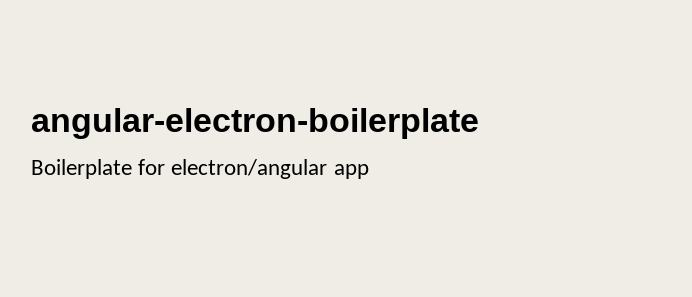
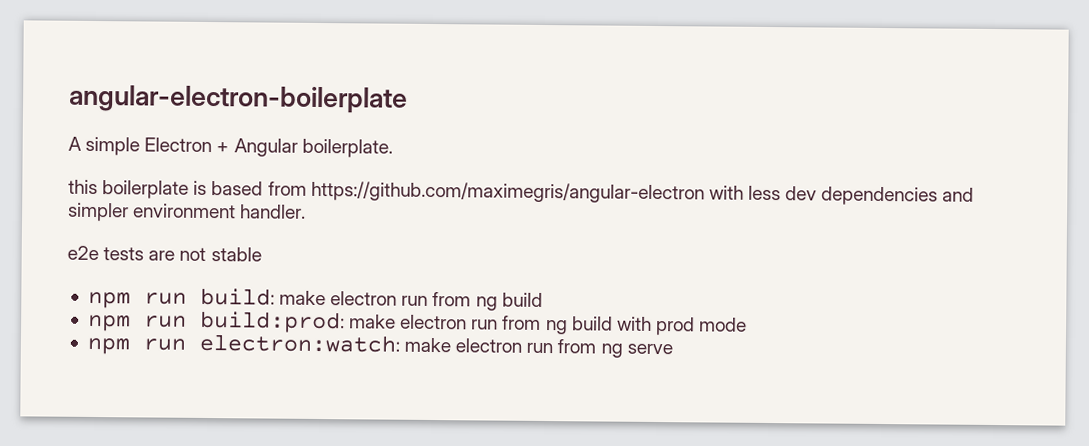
- Boilerplate for electron/angular app
+ A simple Electron + Angular boilerplate.
+ this boilerplate is based from https://github.com/maximegris/angular-electron with less dev dependencies and simpler environment handler.
+ e2e tests are not stable
+ npm run build: make electron run from ng build
+ npm run build:prod: make electron run from ng build with prod mode
+ npm run electron:watch: make electron run from ng serve

